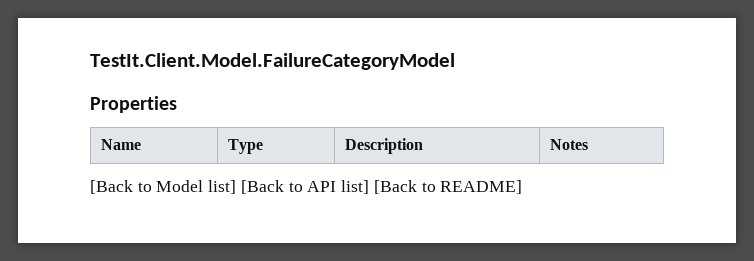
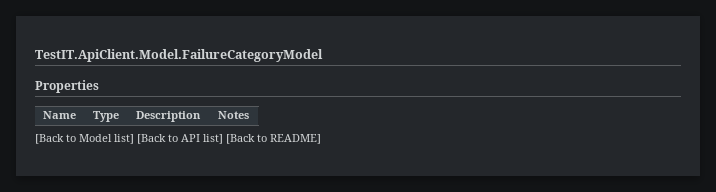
- TestIt.Client.Model.FailureCategoryModel
+ TestIT.ApiClient.Model.FailureCategoryModel

